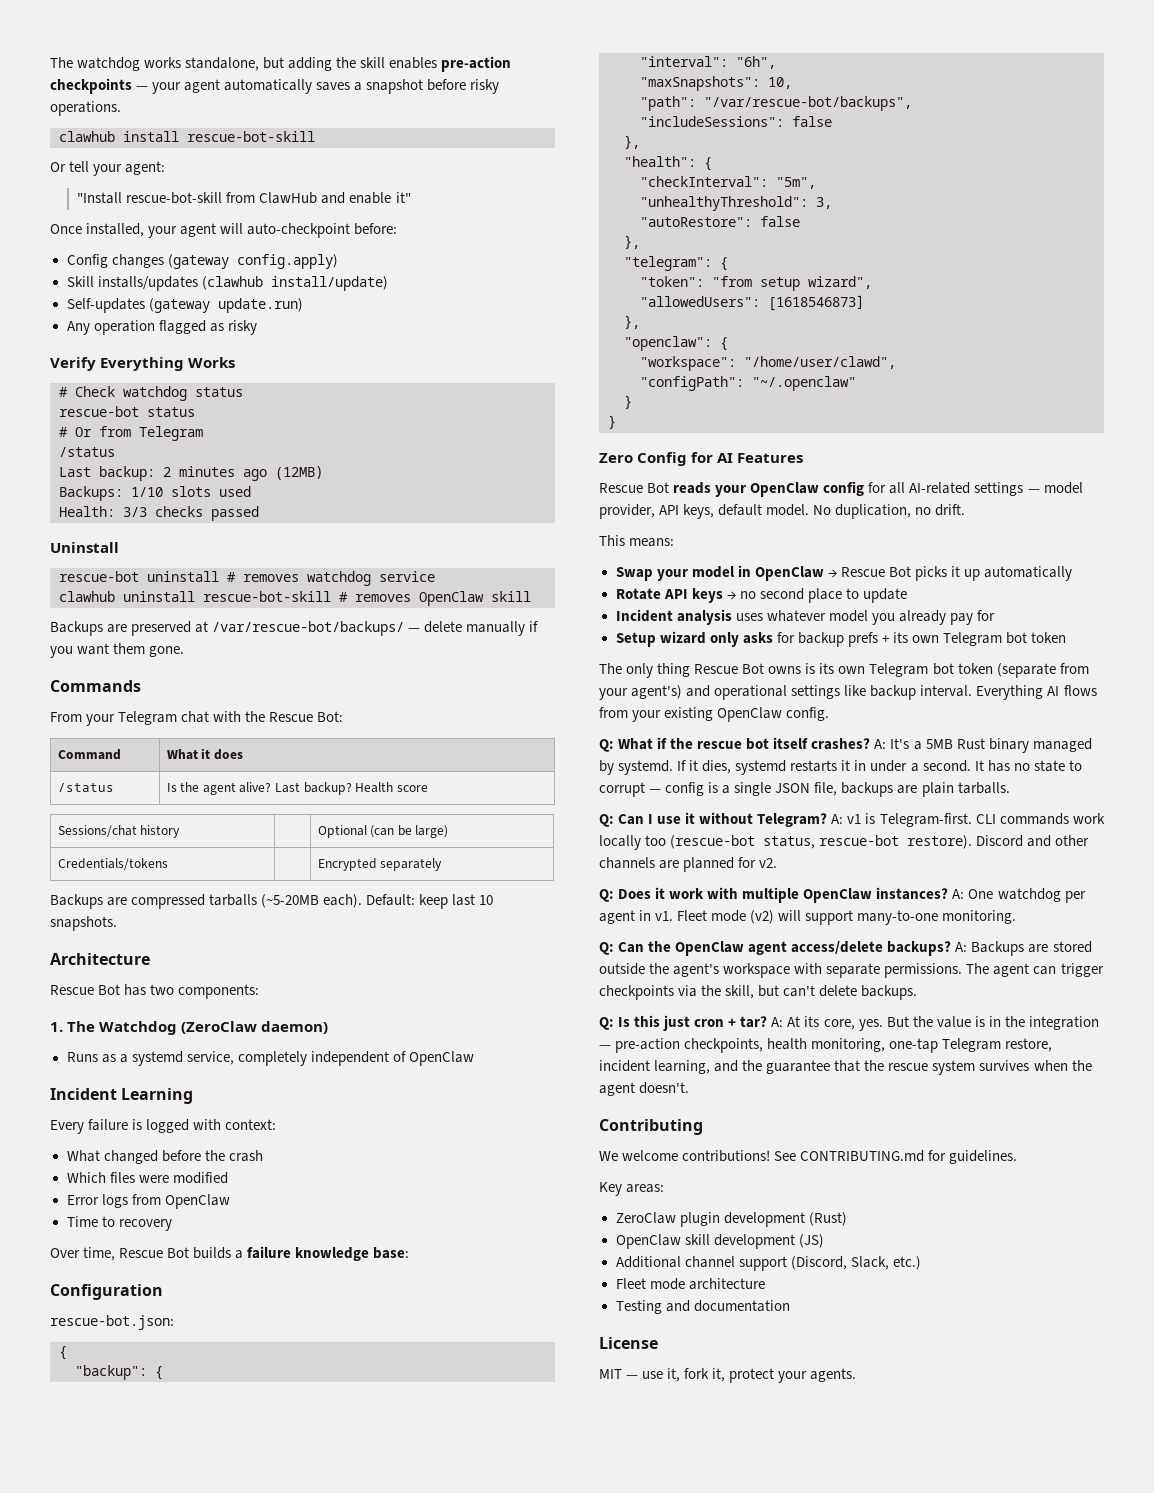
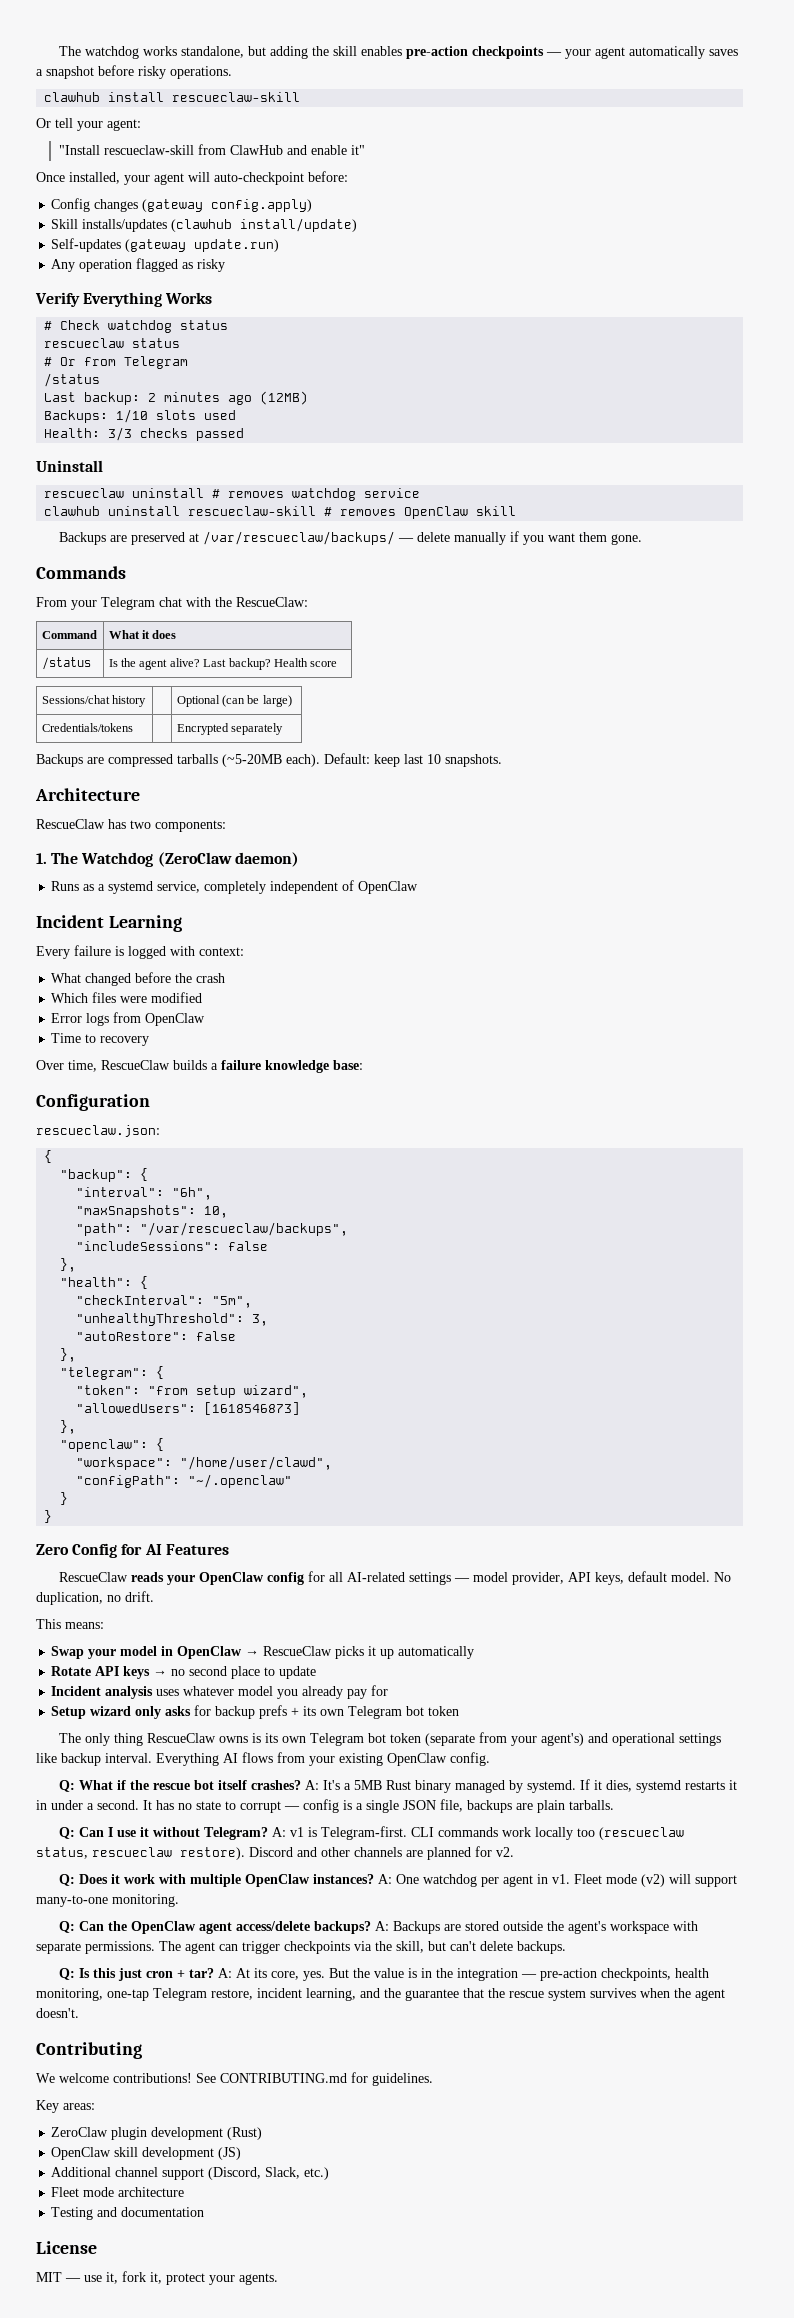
- clawhub install rescue-bot-skill
+ clawhub install rescueclaw-skill
- "Install rescue-bot-skill from ClawHub and enable it"
+ "Install rescueclaw-skill from ClawHub and enable it"
- rescue-bot status
+ rescueclaw status
- rescue-bot uninstall # removes watchdog service
+ rescueclaw uninstall # removes watchdog service
- clawhub uninstall rescue-bot-skill # removes OpenClaw skill
+ clawhub uninstall rescueclaw-skill # removes OpenClaw skill
- Backups are preserved at /var/rescue-bot/backups/ — delete manually if you want them gone.
+ Backups are preserved at /var/rescueclaw/backups/ — delete manually if you want them gone.
- From your Telegram chat with the Rescue Bot:
+ From your Telegram chat with the RescueClaw:
- Rescue Bot has two components:
+ RescueClaw has two components:
- Over time, Rescue Bot builds a failure knowledge base:
+ Over time, RescueClaw builds a failure knowledge base:
- rescue-bot.json:
+ rescueclaw.json:
- "path": "/var/rescue-bot/backups",
+ "path": "/var/rescueclaw/backups",
- Rescue Bot reads your OpenClaw config for all AI-related settings — model provider, API keys, default model.
+ RescueClaw reads your OpenClaw config for all AI-related settings — model provider, API keys, default model.
- Swap your model in OpenClaw → Rescue Bot picks it up automatically
+ Swap your model in OpenClaw → RescueClaw picks it up automatically
- The only thing Rescue Bot owns is its own Telegram bot token (separate from your agent's) and operational settings like backup interval.
+ The only thing RescueClaw owns is its own Telegram bot token (separate from your agent's) and operational settings like backup interval.
- CLI commands work locally too (rescue-bot status, rescue-bot restore).
+ CLI commands work locally too (rescueclaw status, rescueclaw restore).

